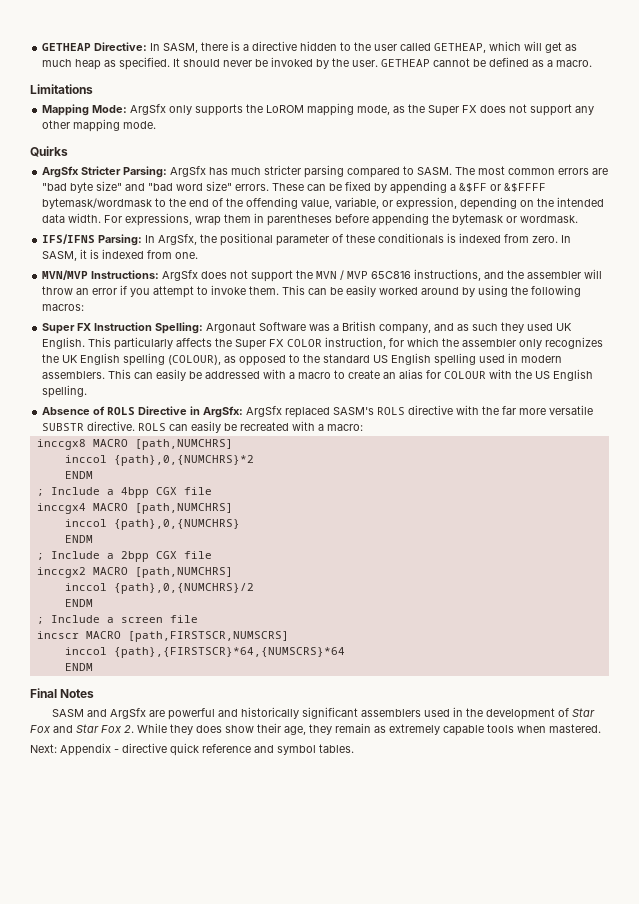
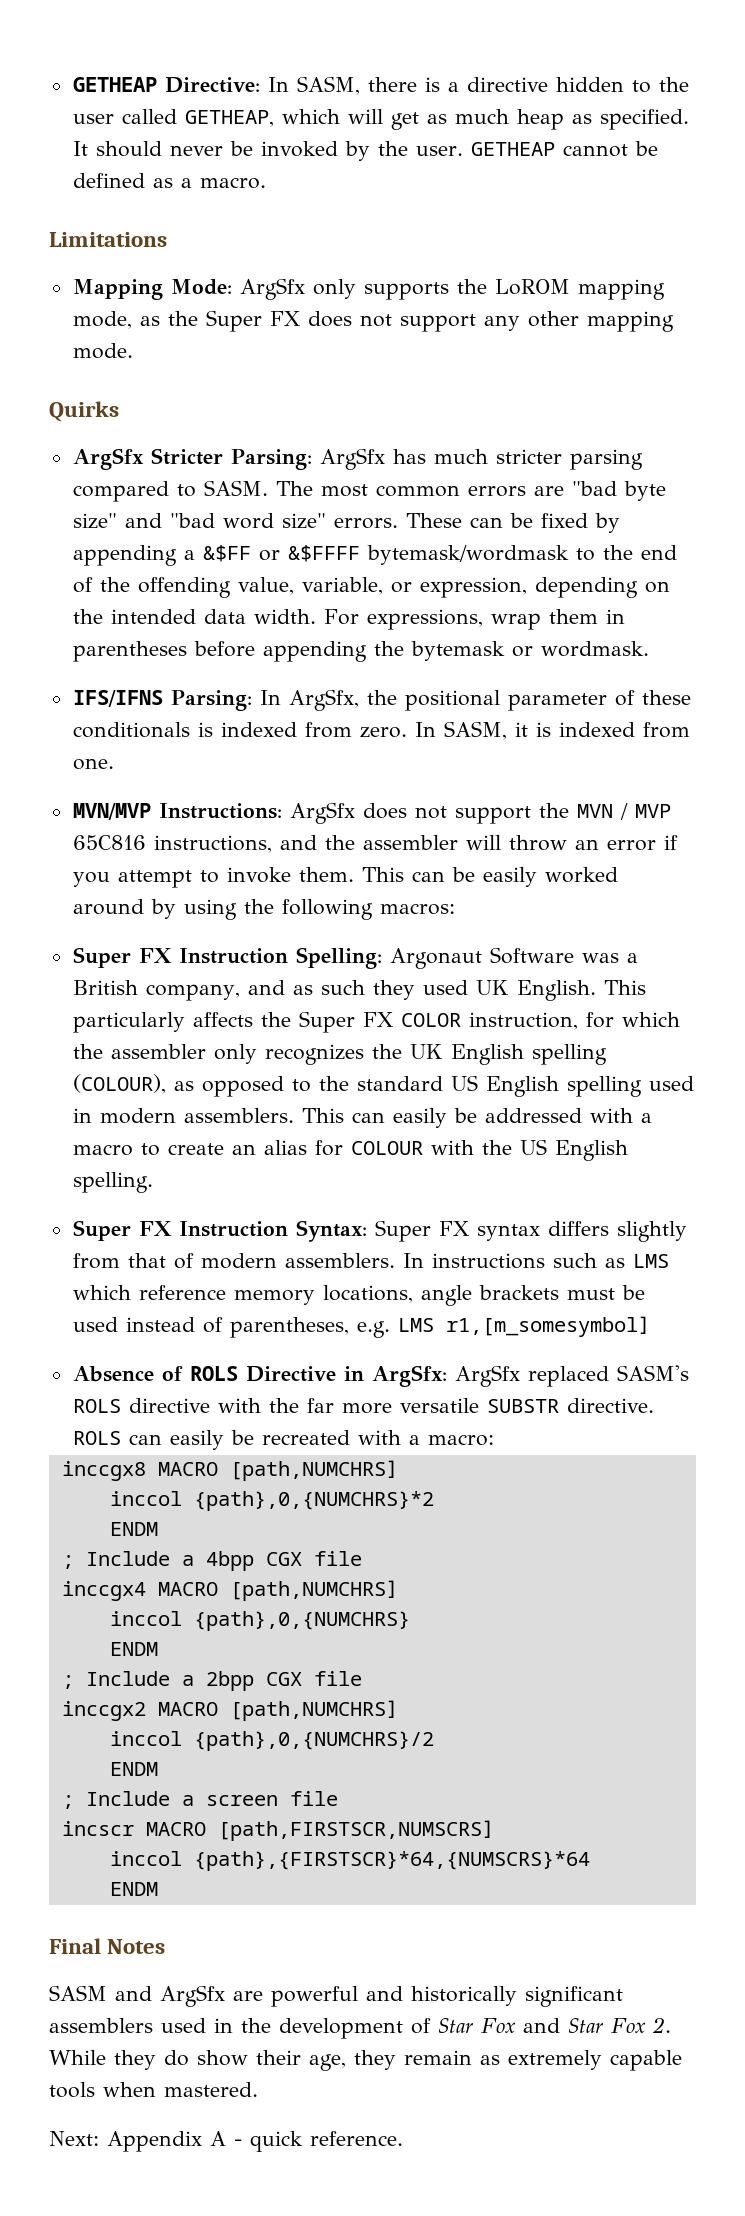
+ Super FX Instruction Syntax: Super FX syntax differs slightly from that of modern assemblers. In instructions such as LMS which reference memory locations, angle brackets must be used instead of parentheses, e.g. LMS r1,[m_somesymbol]
- SASM and ArgSfx are powerful and historically significant assemblers used in the development of Star Fox and Star Fox 2. While they does show their age, they remain as extremely capable tools when mastered.
+ SASM and ArgSfx are powerful and historically significant assemblers used in the development of Star Fox and Star Fox 2. While they do show their age, they remain as extremely capable tools when mastered.
- Next: Appendix - directive quick reference and symbol tables.
+ Next: Appendix A - quick reference.

